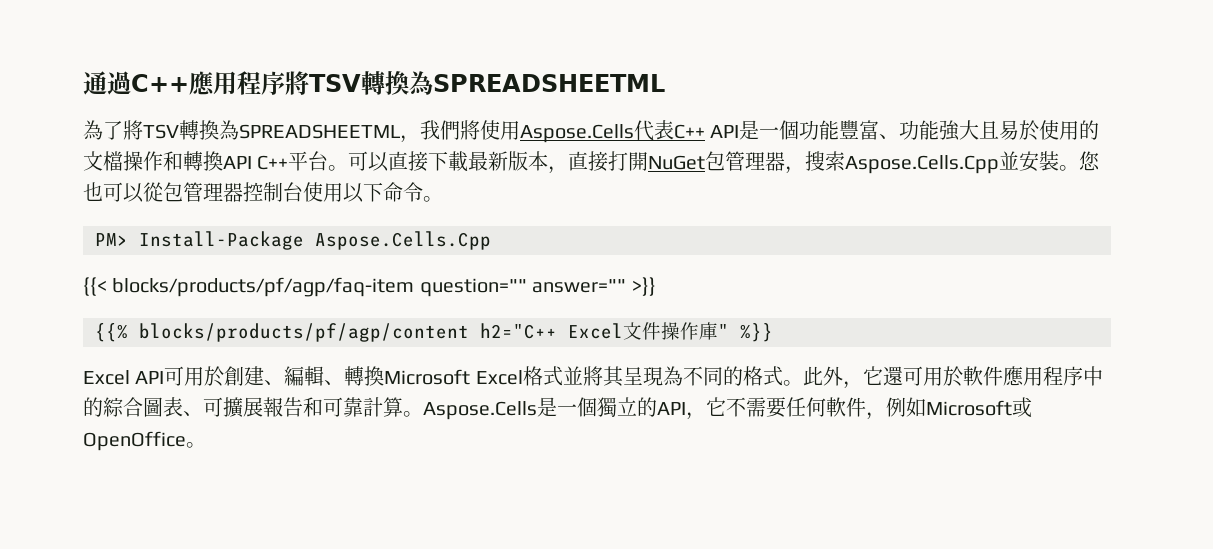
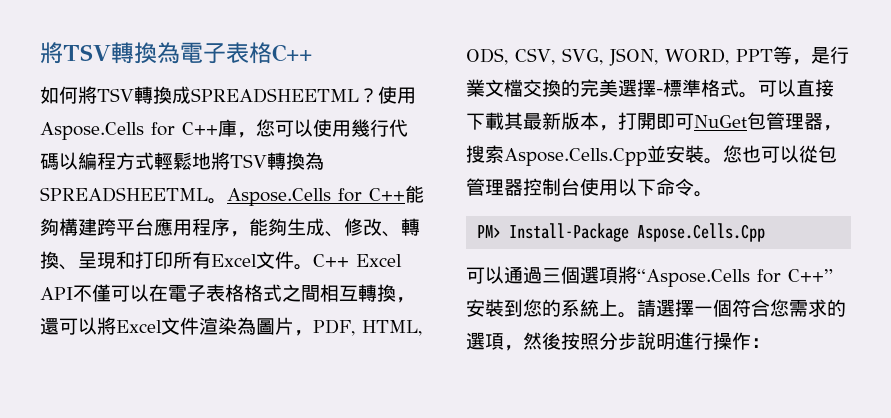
- 通過C++應用程序將TSV轉換為SPREADSHEETML
- 為了將TSV轉換為SPREADSHEETML，我們將使用Aspose.Cells代表C++ API是一個功能豐富、功能強大且易於使用的文檔操作和轉換API C++平台。
+ 將TSV轉換為電子表格C++
+ 如何將TSV轉換成SPREADSHEETML？使用Aspose.Cells for C++庫，您可以使用幾行代碼以編程方式輕鬆地將TSV轉換為SPREADSHEETML。Aspose.Cells for C++能夠構建跨平台應用程序，能夠生成、修改、轉換、呈現和打印所有Excel文件。C++ Excel API不僅可以在電子表格格式之間相互轉換，還可以將Excel文件渲染為圖片，PDF, HTML, ODS, CSV, SVG, JSON, WORD, PPT等，是行業文檔交換的完美選擇-標準格式。
- 可以直接下載最新版本，直接打開NuGet包管理器，搜索Aspose.Cells.Cpp並安裝。
+ 可以直接下載其最新版本，打開即可NuGet包管理器，搜索Aspose.Cells.Cpp並安裝。
- {{< blocks/products/pf/agp/faq-item question="" answer="" >}}
- {{% blocks/products/pf/agp/content h2="C++ Excel文件操作庫" %}}
- Excel API可用於創建、編輯、轉換Microsoft Excel格式並將其呈現為不同的格式。此外，它還可用於軟件應用程序中的綜合圖表、可擴展報告和可靠計算。Aspose.Cells是一個獨立的API，它不需要任何軟件，例如Microsoft或OpenOffice。
+ 可以通過三個選項將“Aspose.Cells for C++”安裝到您的系統上。請選擇一個符合您需求的選項，然後按照分步說明進行操作：

